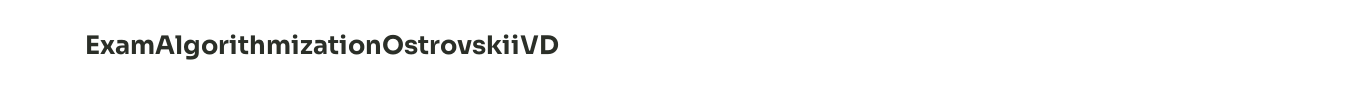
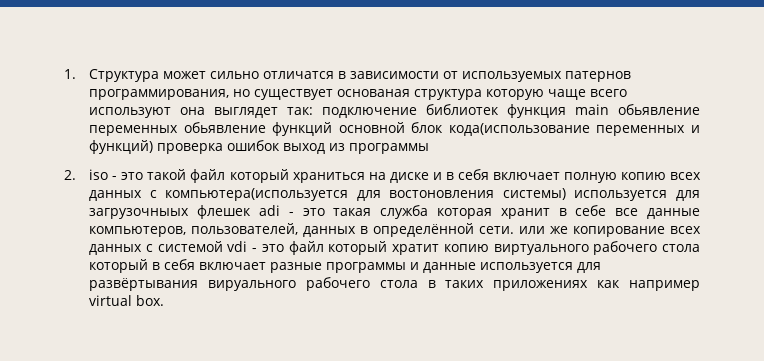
- ExamAlgorithmizationOstrovskiiVD
+ 1. Структура может сильно отличатся в зависимости от используемых патернов программирования, но существует основаная структура которую чаще всего используют она выглядет так: подключение библиотек функция main обьявление переменных обьявление функций основной блок кода(использование переменных и функций) проверка ошибок выход из программы
+ 2. iso - это такой файл который храниться на диске и в себя включает полную копию всех данных с компьютера(используется для востоновления системы) используется для загрузочныых флешек adi - это такая служба которая хранит в себе все данные компьютеров, пользователей, данных в определённой сети. или же копирование всех данных с системой vdi - это файл который хратит копию виртуального рабочего стола который в себя включает разные программы и данные используется для развёртывания вируального рабочего стола в таких приложениях как например virtual box.

